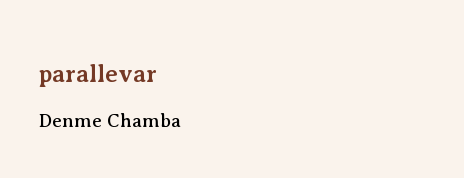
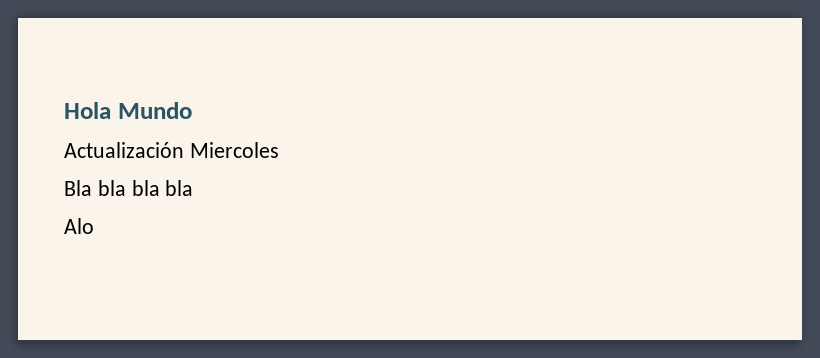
- parallevar
- Denme Chamba
+ Hola Mundo
+ Actualización Miercoles
+ Bla bla bla bla
+ Alo

